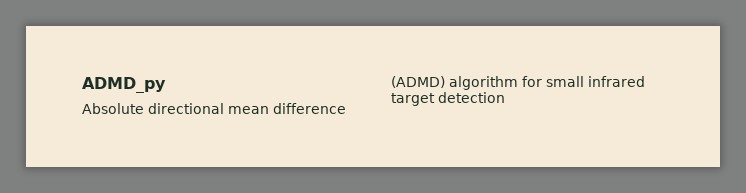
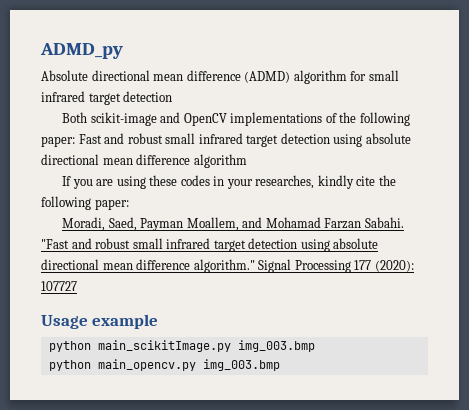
+ Both scikit-image and OpenCV implementations of the following paper: Fast and robust small infrared target detection using absolute directional mean difference algorithm
+ If you are using these codes in your researches, kindly cite the following paper:
+ Moradi, Saed, Payman Moallem, and Mohamad Farzan Sabahi. "Fast and robust small infrared target detection using absolute directional mean difference algorithm." Signal Processing 177 (2020): 107727
+ Usage example
+ python main_scikitImage.py img_003.bmp
+ python main_opencv.py img_003.bmp

